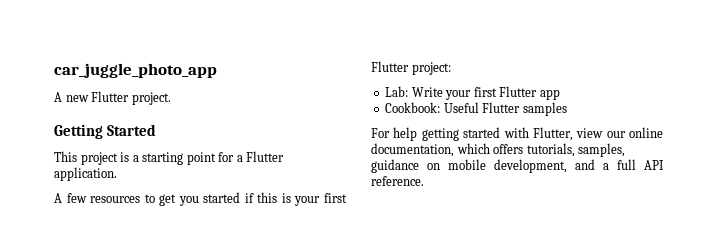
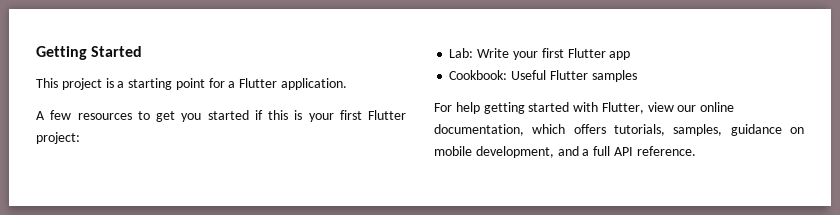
- car_juggle_photo_app
- A new Flutter project.

